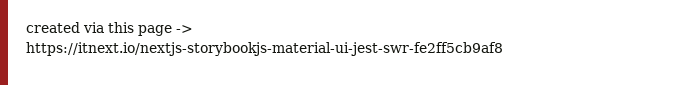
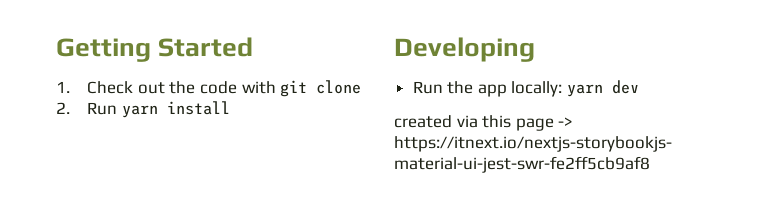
+ Getting Started
+ 1. Check out the code with git clone
+ 2. Run yarn install
+ Developing
+ Run the app locally: yarn dev

